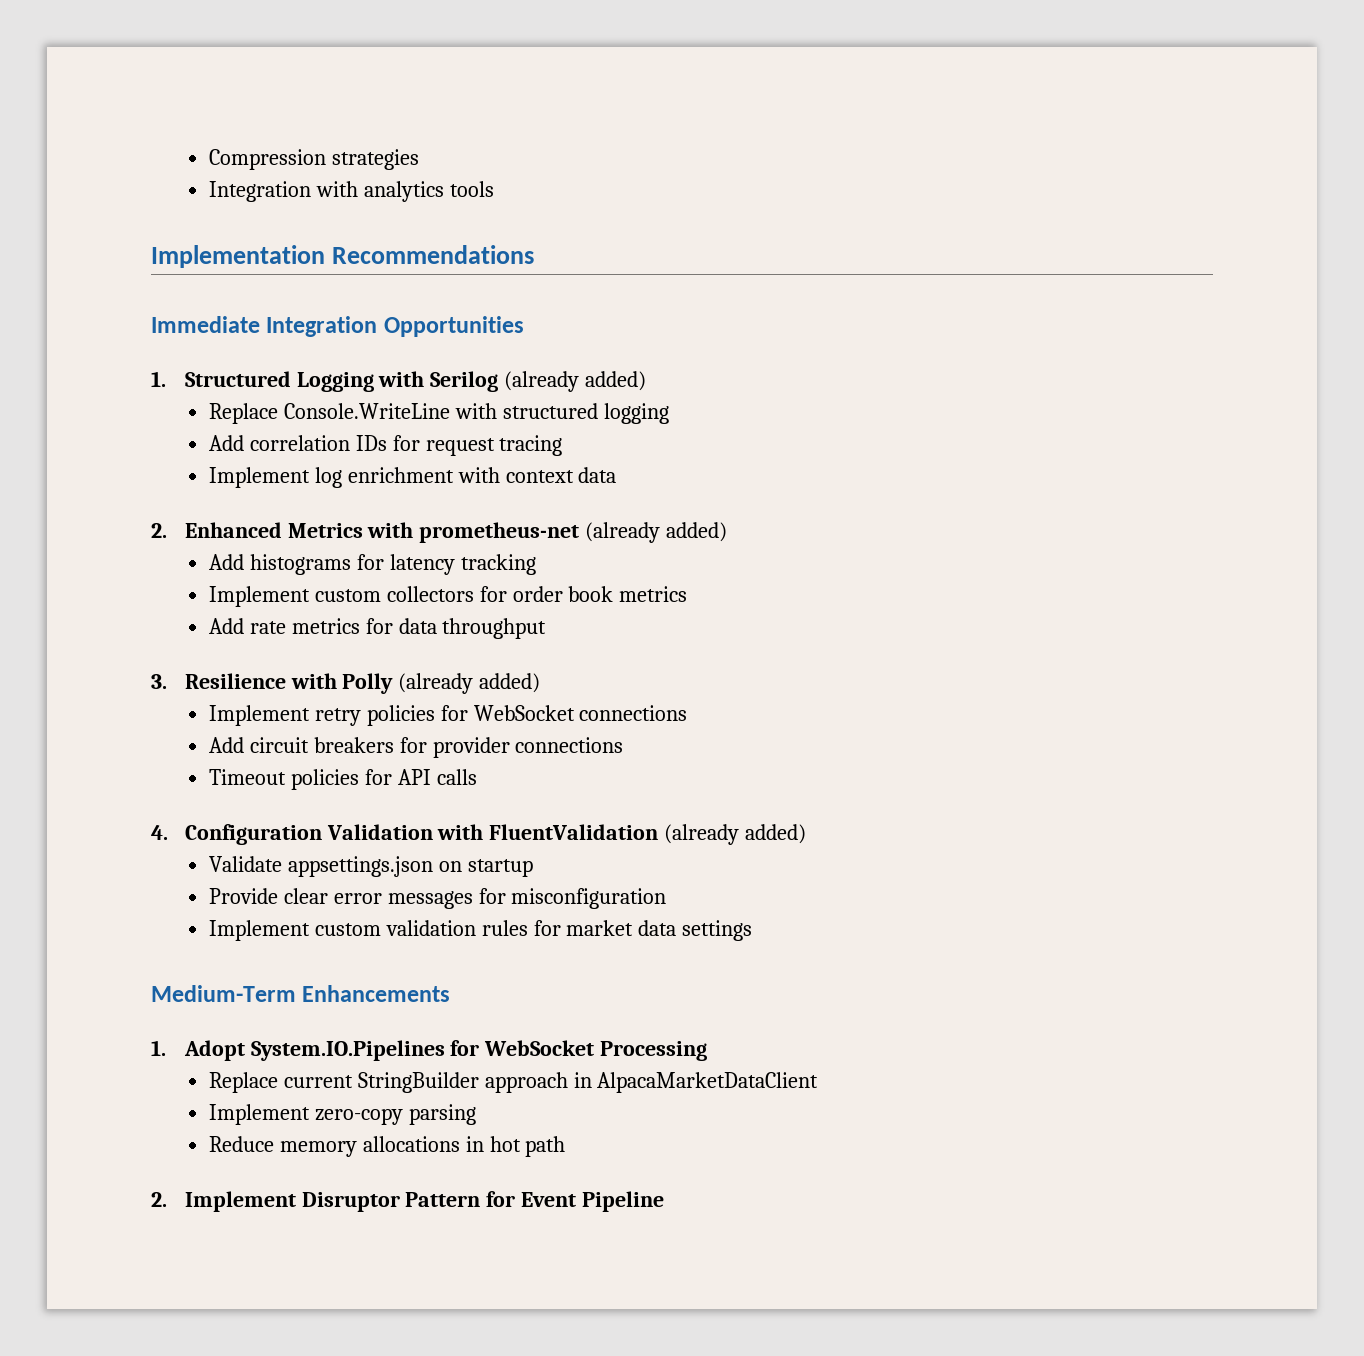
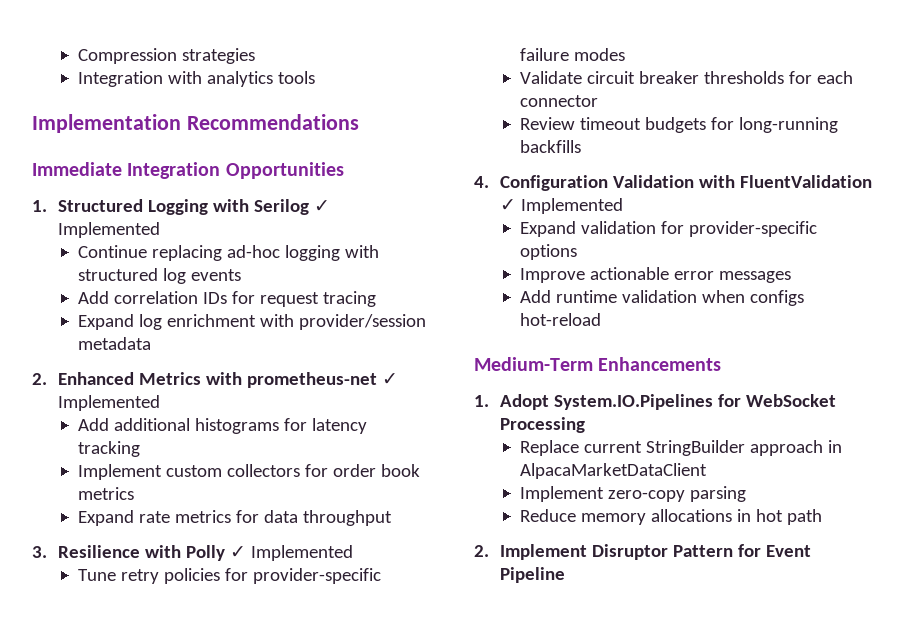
- 1. Structured Logging with Serilog (already added)
- Replace Console.WriteLine with structured logging
+ 1. Structured Logging with Serilog ✓ Implemented
+ Continue replacing ad-hoc logging with structured log events
- Implement log enrichment with context data
+ Expand log enrichment with provider/session metadata
- 2. Enhanced Metrics with prometheus-net (already added)
- Add histograms for latency tracking
+ 2. Enhanced Metrics with prometheus-net ✓ Implemented
+ Add additional histograms for latency tracking
- Add rate metrics for data throughput
+ Expand rate metrics for data throughput
- 3. Resilience with Polly (already added)
- Implement retry policies for WebSocket connections
- Add circuit breakers for provider connections
- Timeout policies for API calls
+ 3. Resilience with Polly ✓ Implemented
+ Tune retry policies for provider-specific failure modes
+ Validate circuit breaker thresholds for each connector
+ Review timeout budgets for long-running backfills
- 4. Configuration Validation with FluentValidation (already added)
- Validate appsettings.json on startup
- Provide clear error messages for misconfiguration
- Implement custom validation rules for market data settings
+ 4. Configuration Validation with FluentValidation ✓ Implemented
+ Expand validation for provider-specific options
+ Improve actionable error messages
+ Add runtime validation when configs hot-reload

